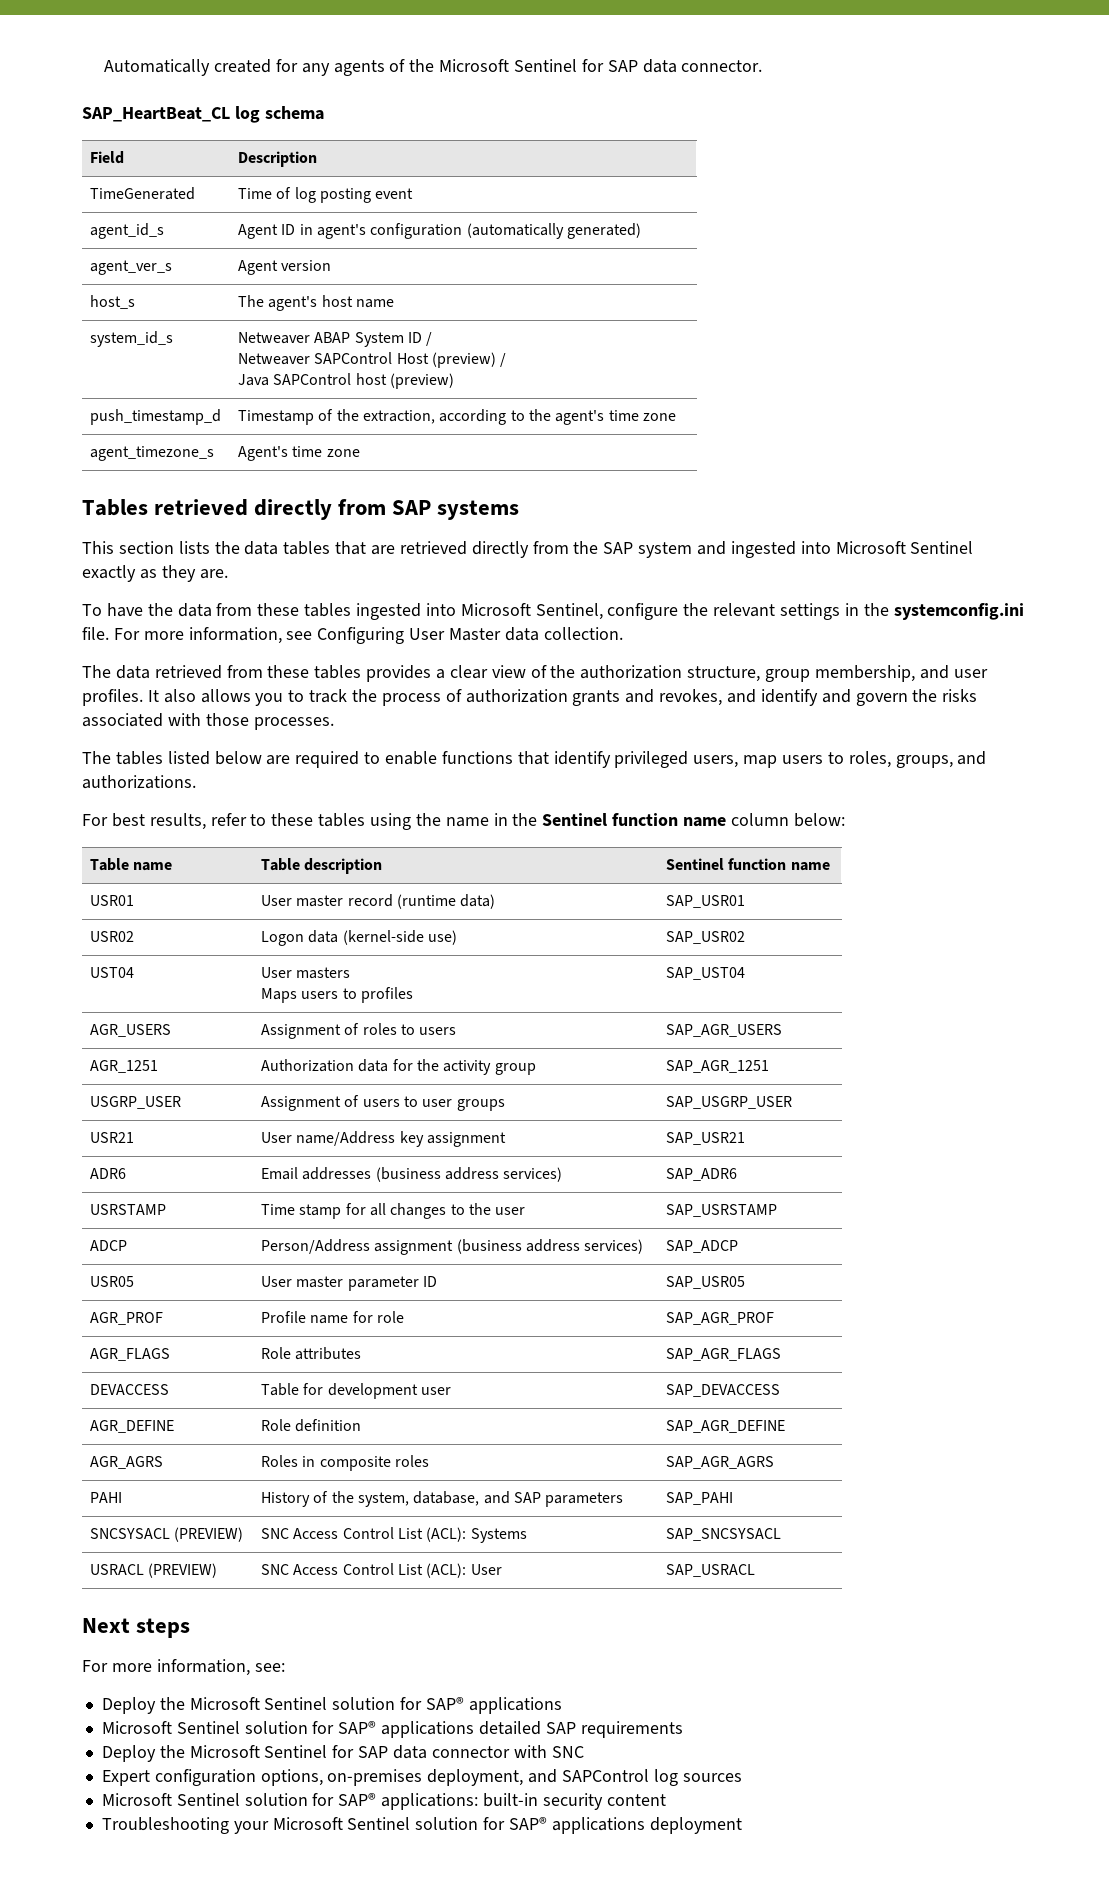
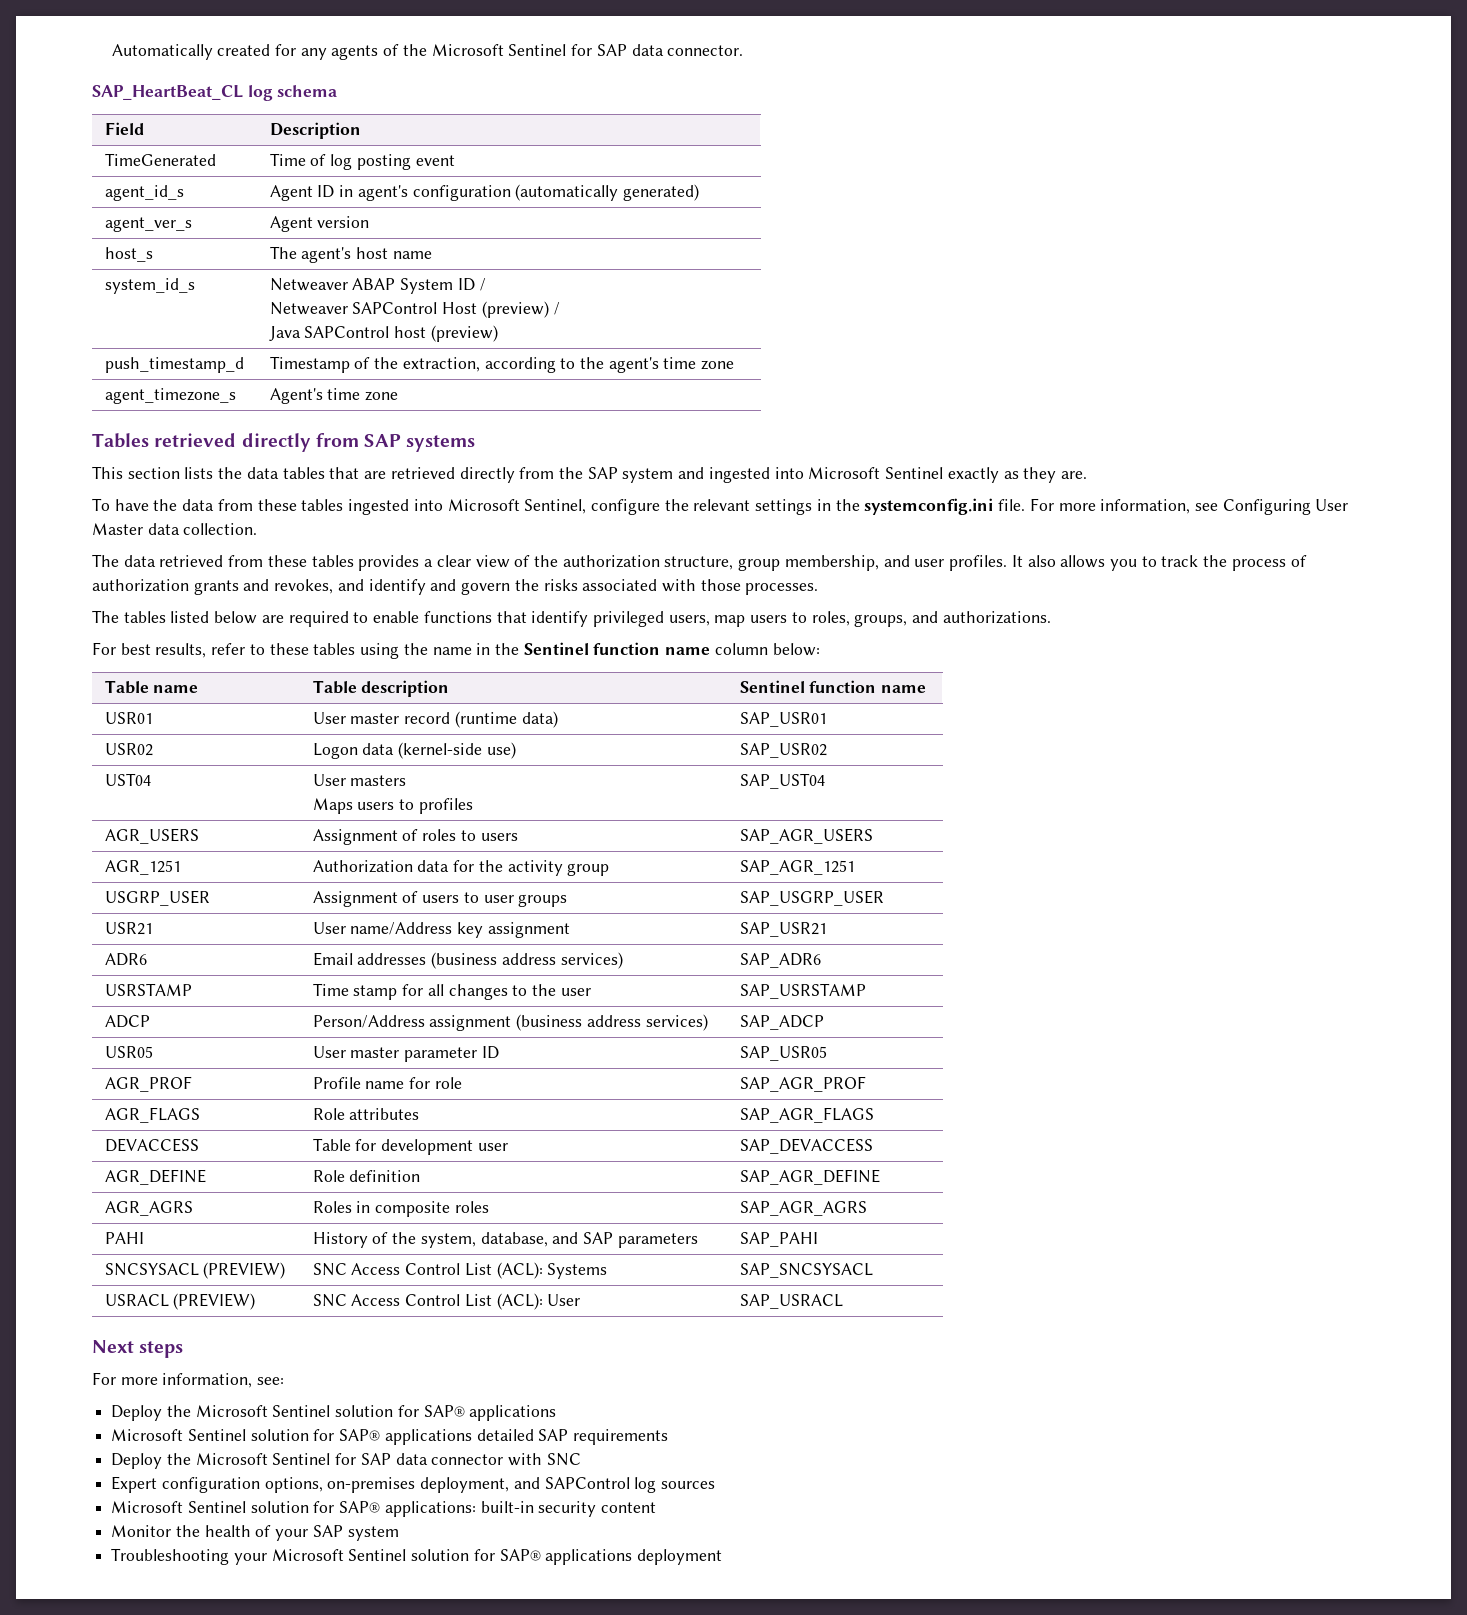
+ Monitor the health of your SAP system

